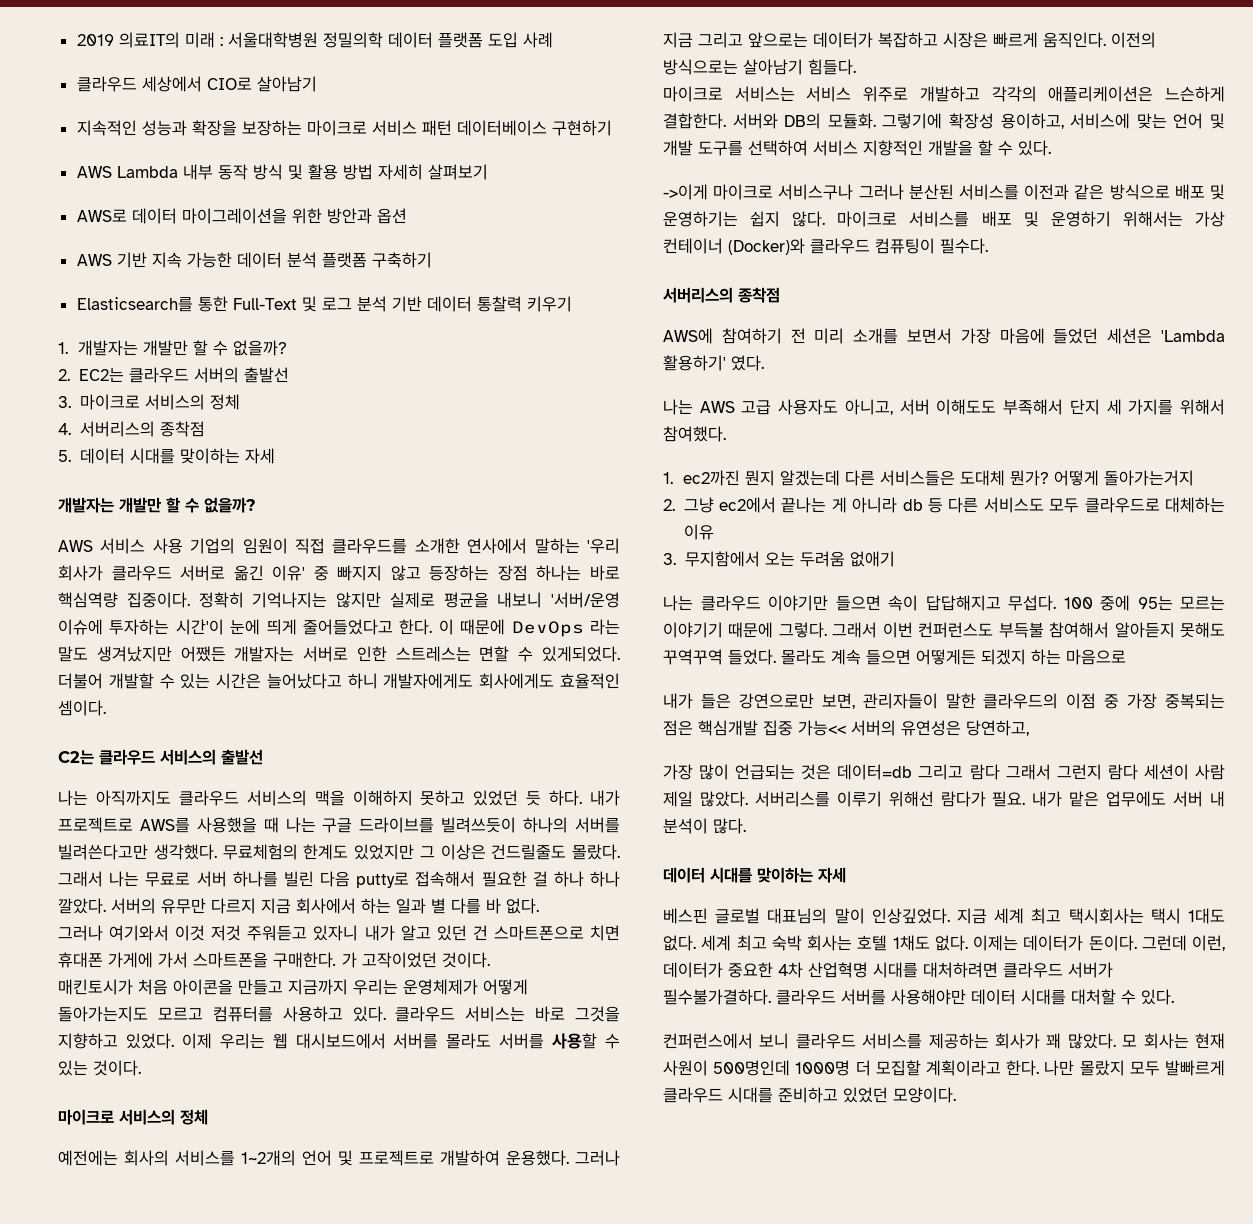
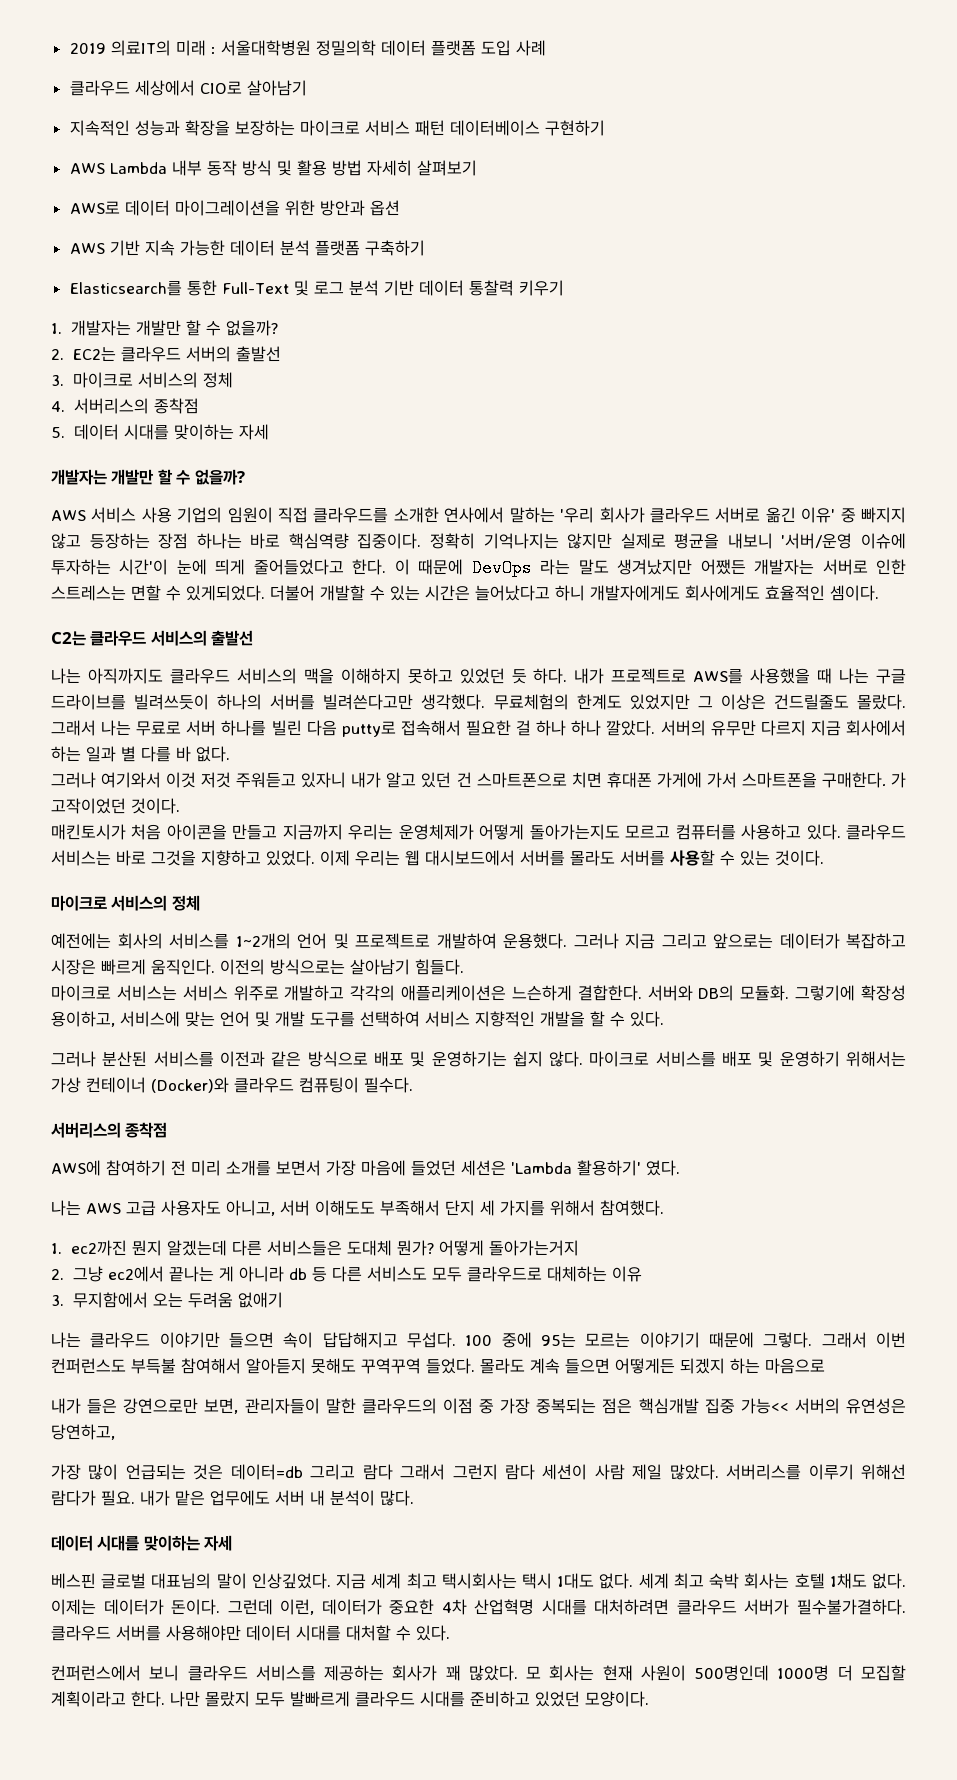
- ->이게 마이크로 서비스구나 그러나 분산된 서비스를 이전과 같은 방식으로 배포 및 운영하기는 쉽지 않다.
+ 그러나 분산된 서비스를 이전과 같은 방식으로 배포 및 운영하기는 쉽지 않다.

